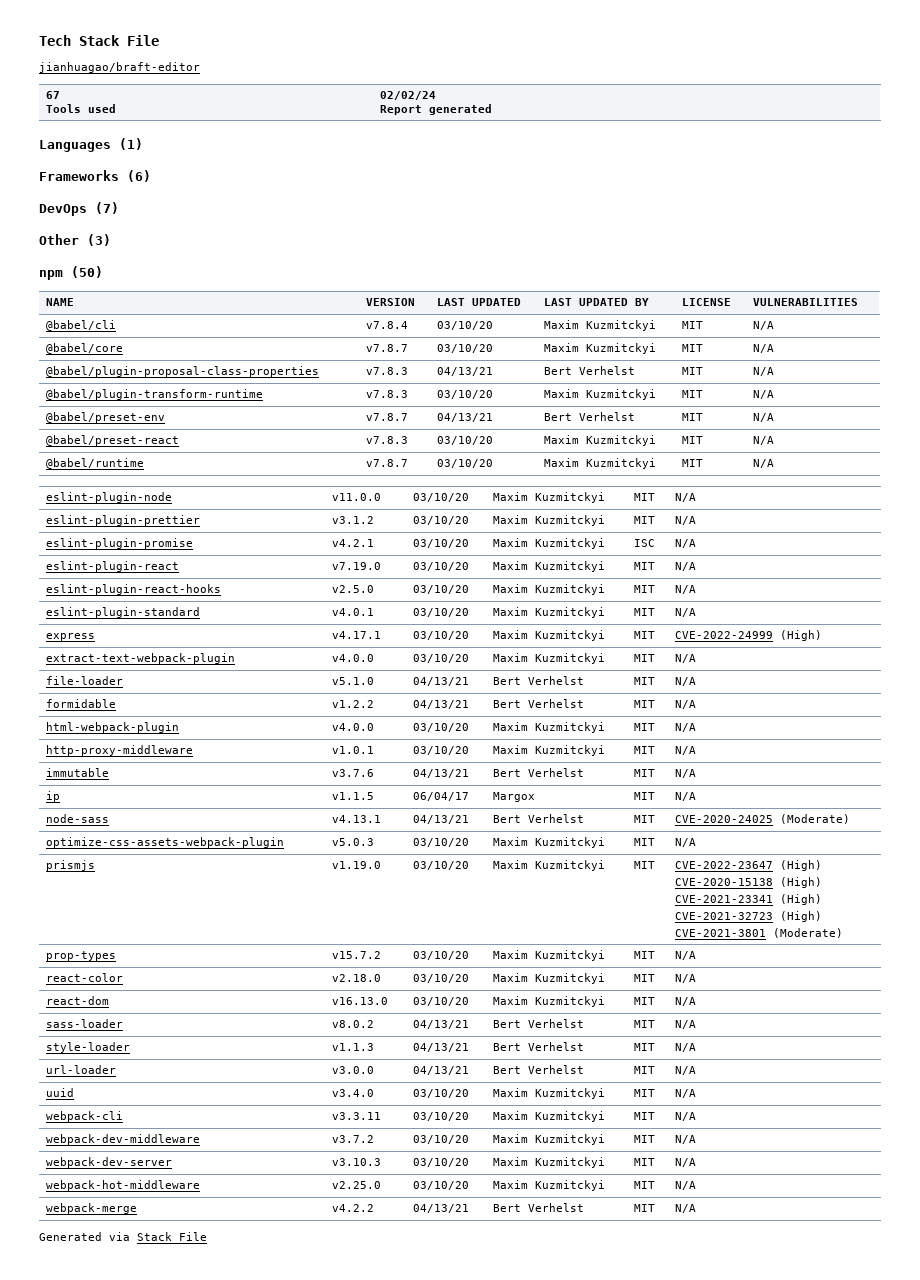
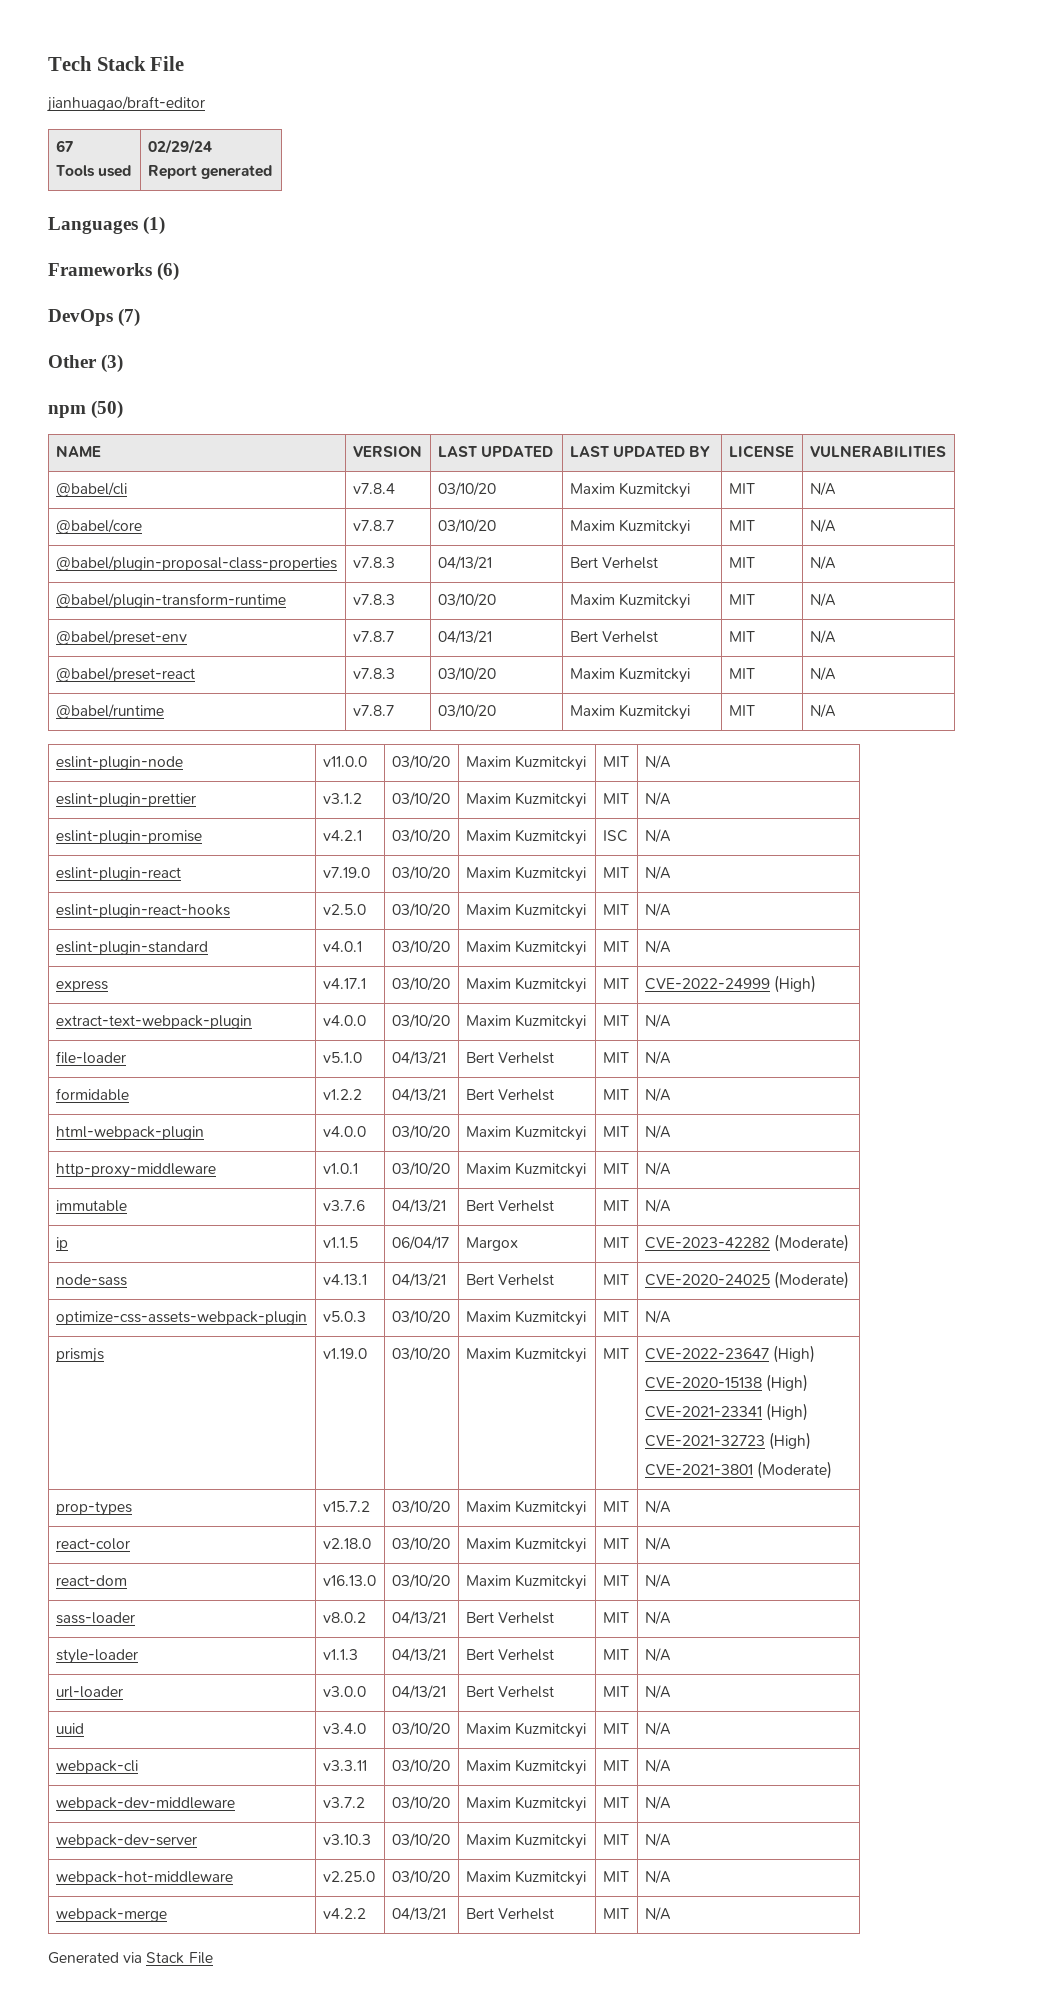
  67
- Tools used | 02/02/24
+ Tools used | 02/29/24
- ip | v1.1.5 | 06/04/17 | Margox | MIT | N/A
+ ip | v1.1.5 | 06/04/17 | Margox | MIT | CVE-2023-42282 (Moderate)

